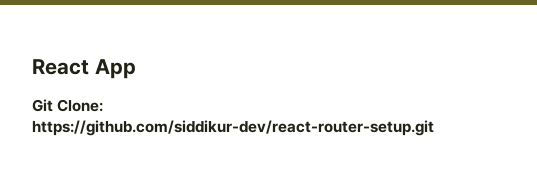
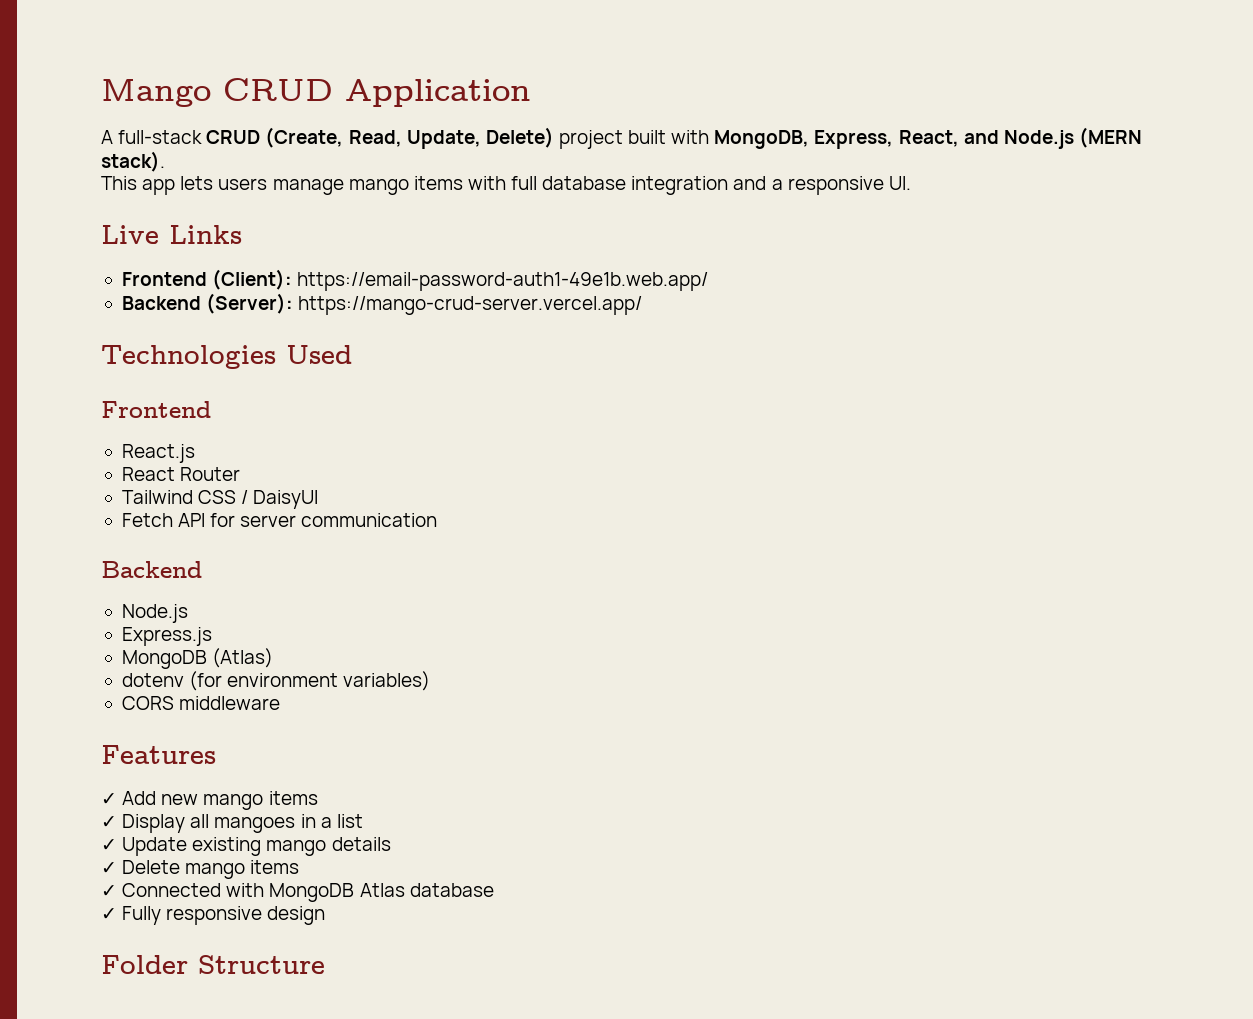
- React App
- Git Clone: https://github.com/siddikur-dev/react-router-setup.git
+ Mango CRUD Application
+ A full-stack CRUD (Create, Read, Update, Delete) project built with MongoDB, Express, React, and Node.js (MERN stack).
+ This app lets users manage mango items with full database integration and a responsive UI.
+ Live Links
+ Frontend (Client): https://email-password-auth1-49e1b.web.app/
+ Backend (Server): https://mango-crud-server.vercel.app/
+ Technologies Used
+ Frontend
+ React.js
+ React Router
+ Tailwind CSS / DaisyUI
+ Fetch API for server communication
+ Backend
+ Node.js
+ Express.js
+ MongoDB (Atlas)
+ dotenv (for environment variables)
+ CORS middleware
+ Features
+ ✓ Add new mango items
+ ✓ Display all mangoes in a list
+ ✓ Update existing mango details
+ ✓ Delete mango items
+ ✓ Connected with MongoDB Atlas database
+ ✓ Fully responsive design
+ Folder Structure

